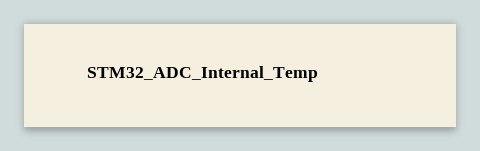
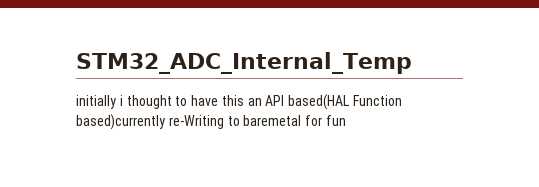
+ initially i thought to have this an API based(HAL Function based)currently re-Writing to baremetal for fun

